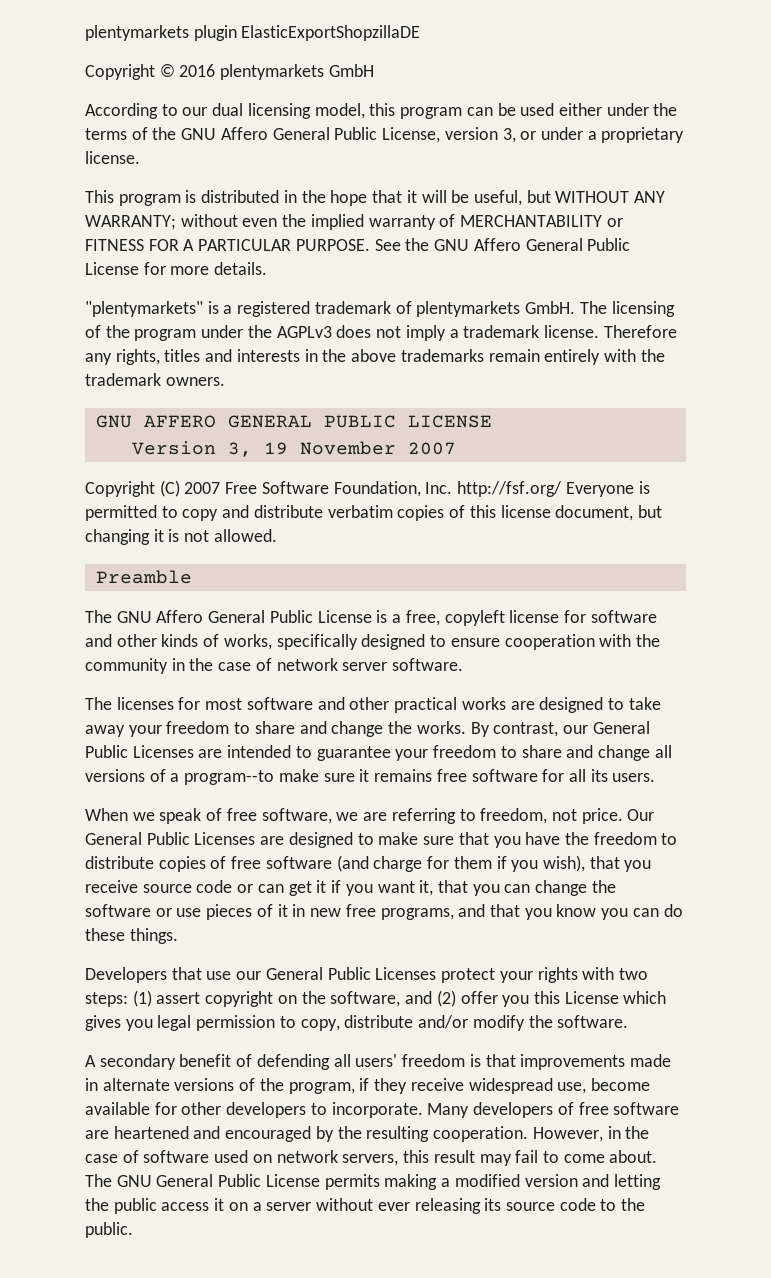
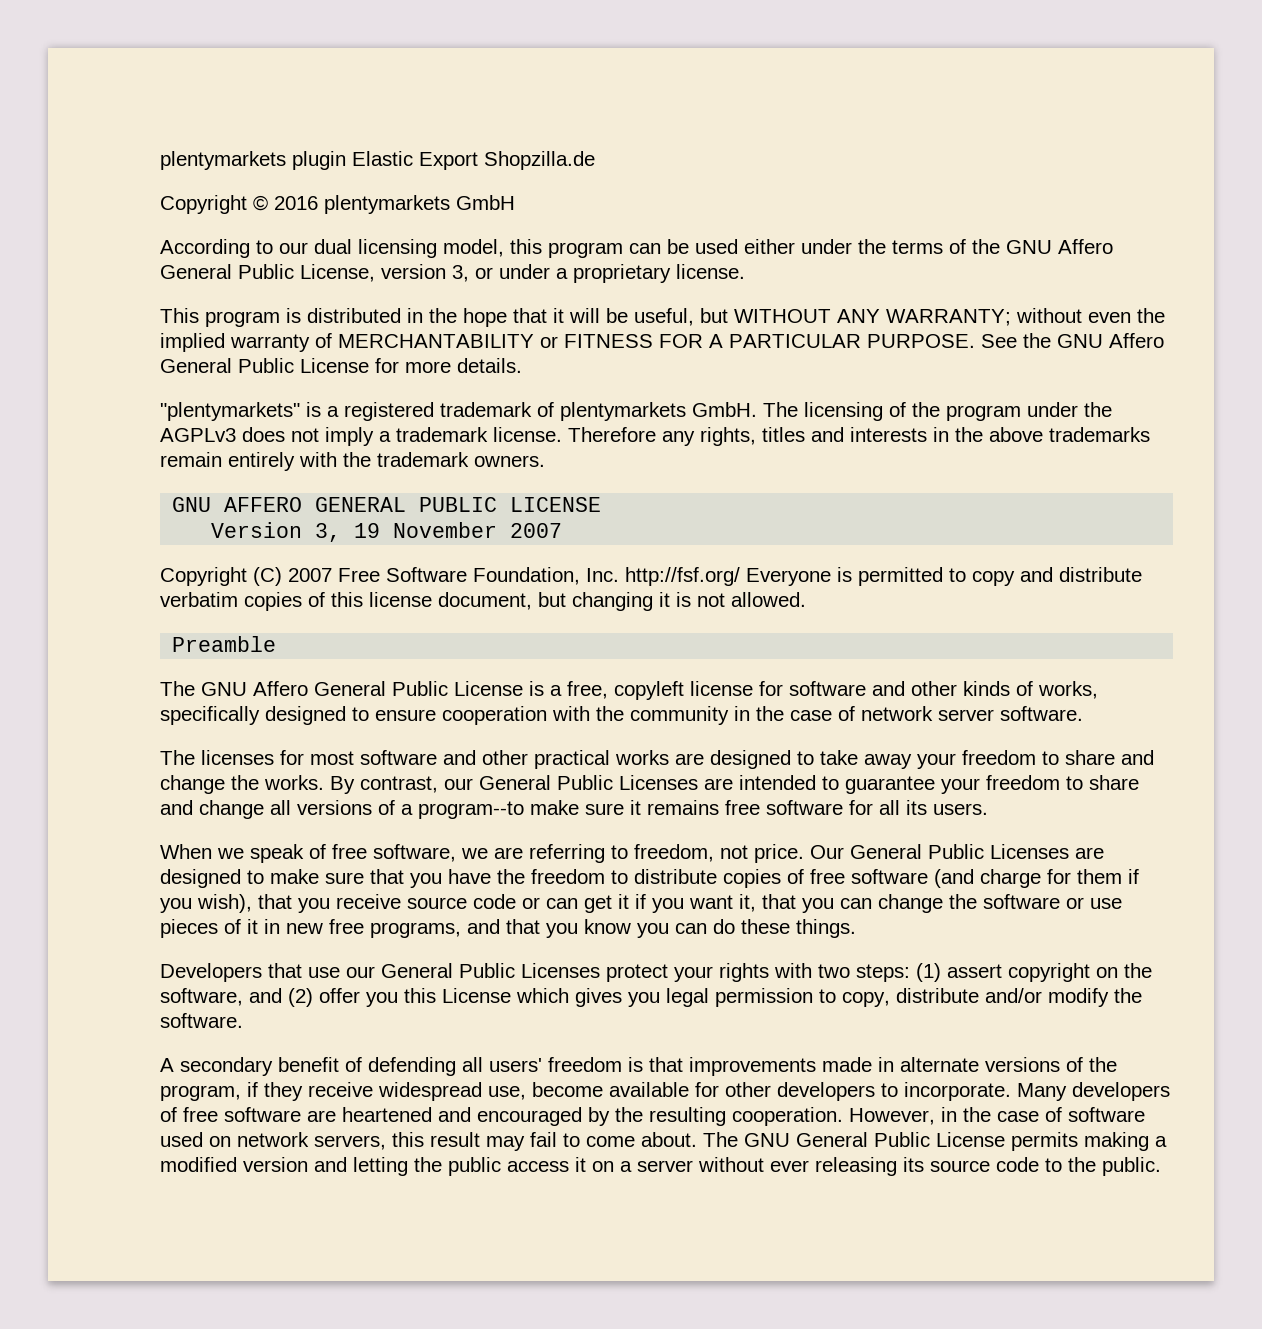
- plentymarkets plugin ElasticExportShopzillaDE
+ plentymarkets plugin Elastic Export Shopzilla.de

